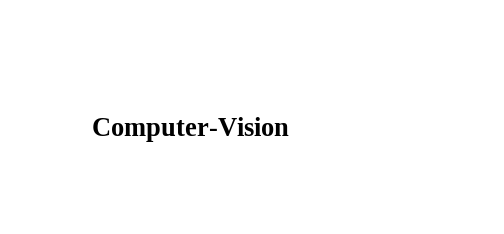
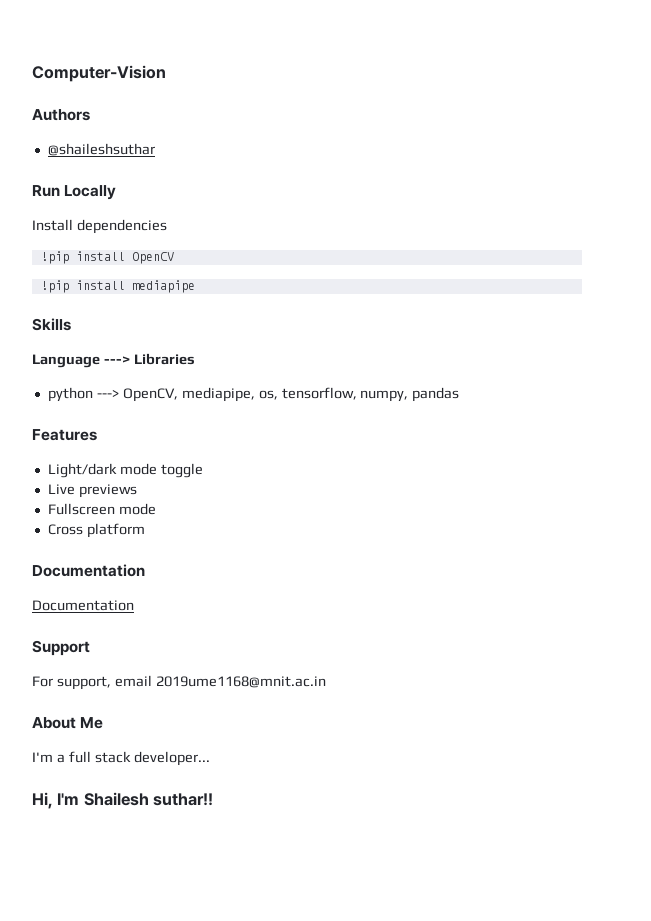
+ Authors
+ @shaileshsuthar
+ Run Locally
+ Install dependencies
+ !pip install OpenCV
+ !pip install mediapipe
+ Skills
+ Language ---> Libraries
+ python ---> OpenCV, mediapipe, os, tensorflow, numpy, pandas
+ Features
+ Light/dark mode toggle
+ Live previews
+ Fullscreen mode
+ Cross platform
+ Documentation
+ Documentation
+ Support
+ For support, email 2019ume1168@mnit.ac.in
+ About Me
+ I'm a full stack developer...
+ Hi, I'm Shailesh suthar!!

